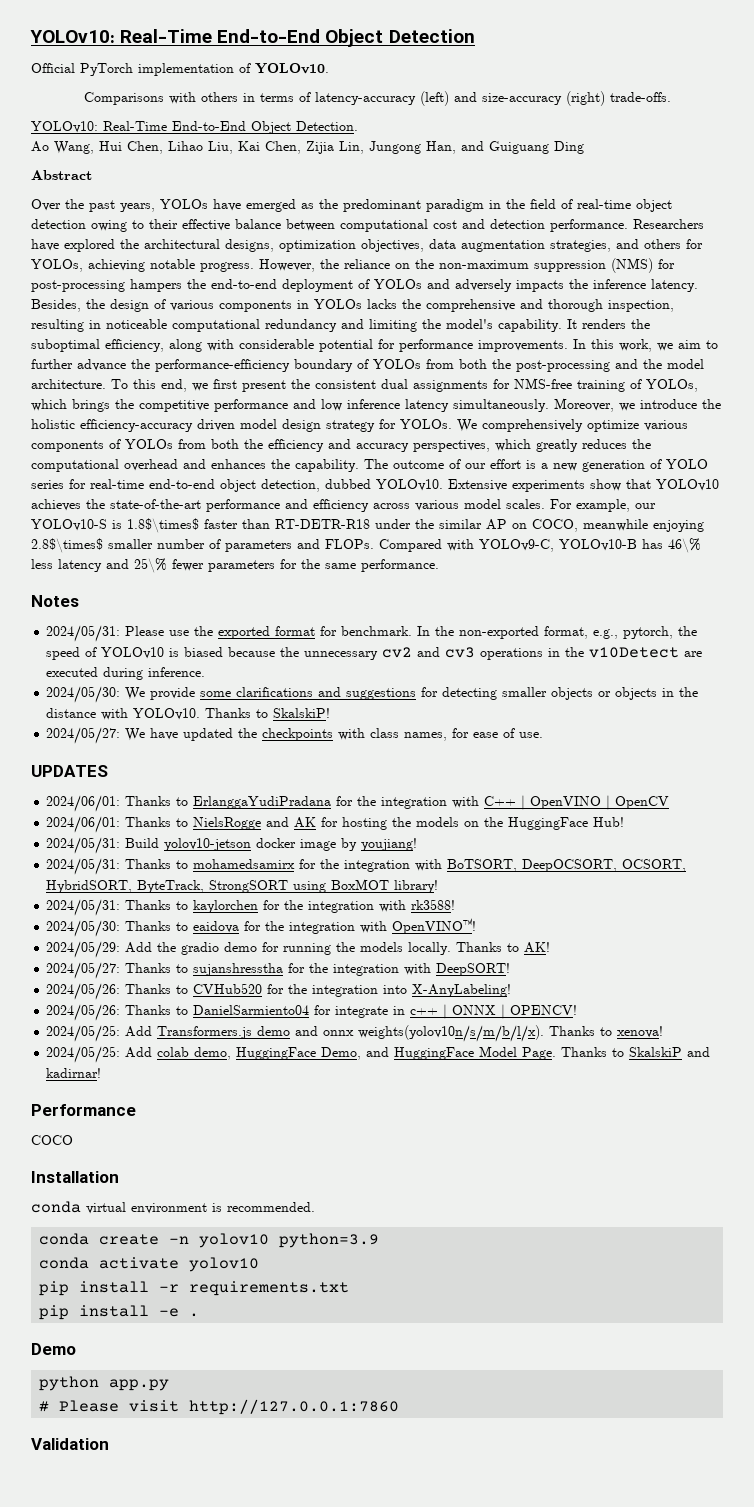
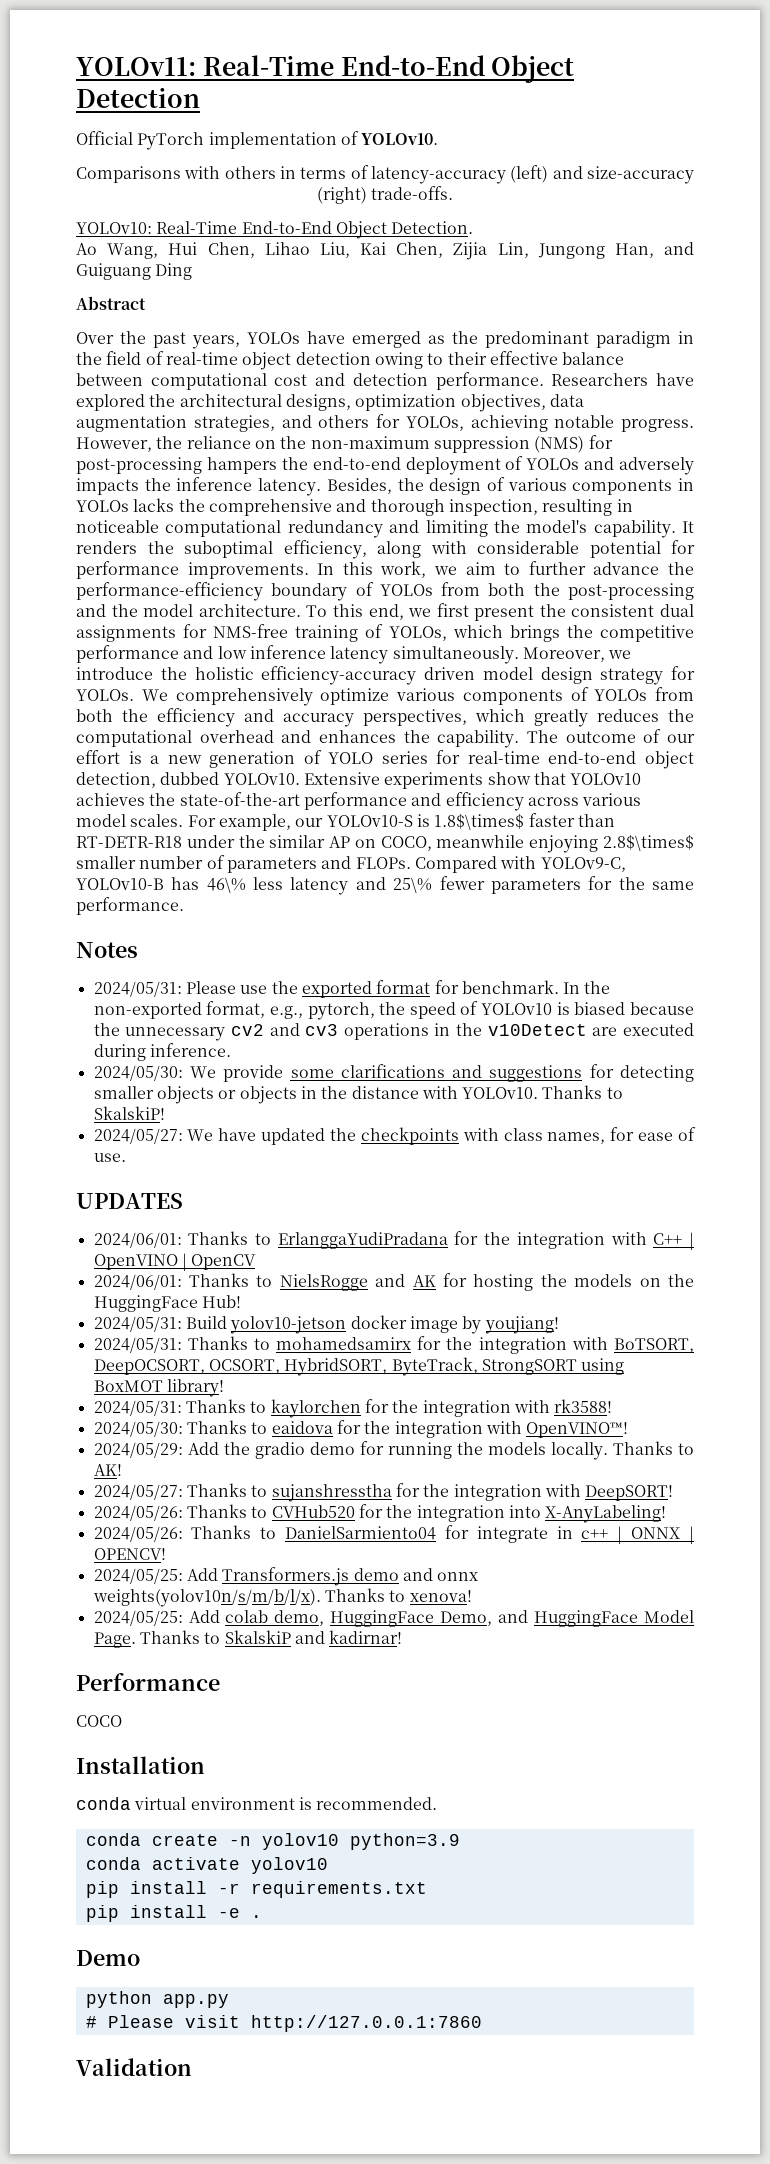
- YOLOv10: Real-Time End-to-End Object Detection
+ YOLOv11: Real-Time End-to-End Object Detection

